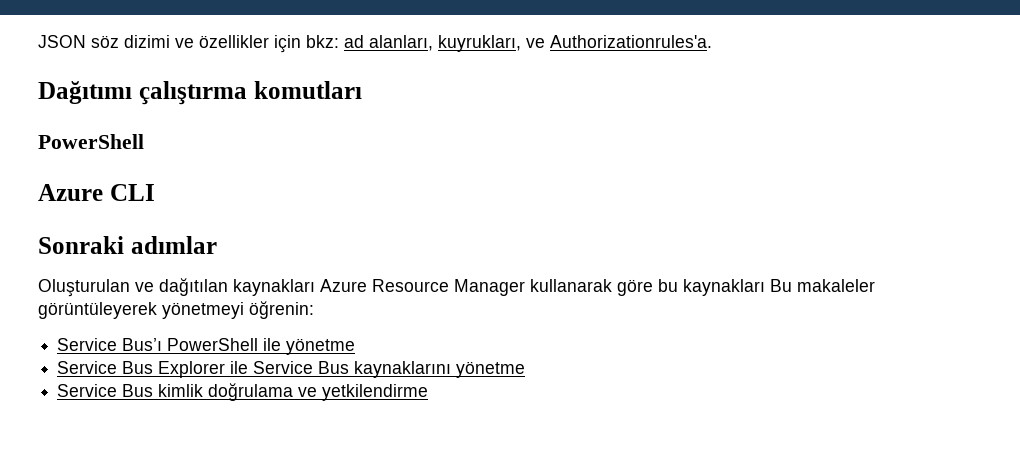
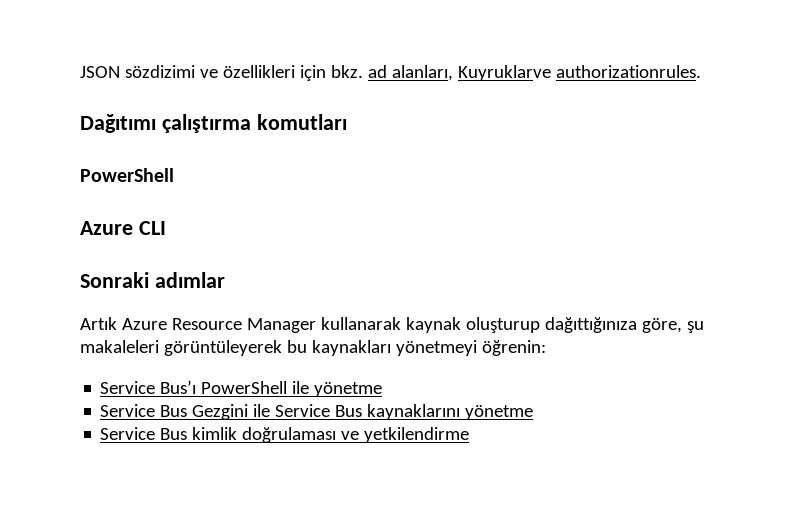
- JSON söz dizimi ve özellikler için bkz: ad alanları, kuyrukları, ve Authorizationrules'a.
+ JSON sözdizimi ve özellikleri için bkz. ad alanları, Kuyruklarve authorizationrules.
- Oluşturulan ve dağıtılan kaynakları Azure Resource Manager kullanarak göre bu kaynakları Bu makaleler görüntüleyerek yönetmeyi öğrenin:
+ Artık Azure Resource Manager kullanarak kaynak oluşturup dağıttığınıza göre, şu makaleleri görüntüleyerek bu kaynakları yönetmeyi öğrenin:
- Service Bus Explorer ile Service Bus kaynaklarını yönetme
+ Service Bus Gezgini ile Service Bus kaynaklarını yönetme
- Service Bus kimlik doğrulama ve yetkilendirme
+ Service Bus kimlik doğrulaması ve yetkilendirme

